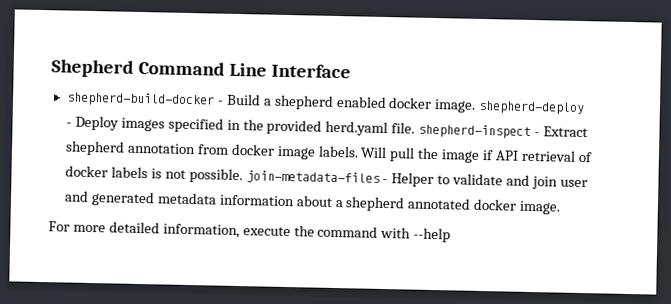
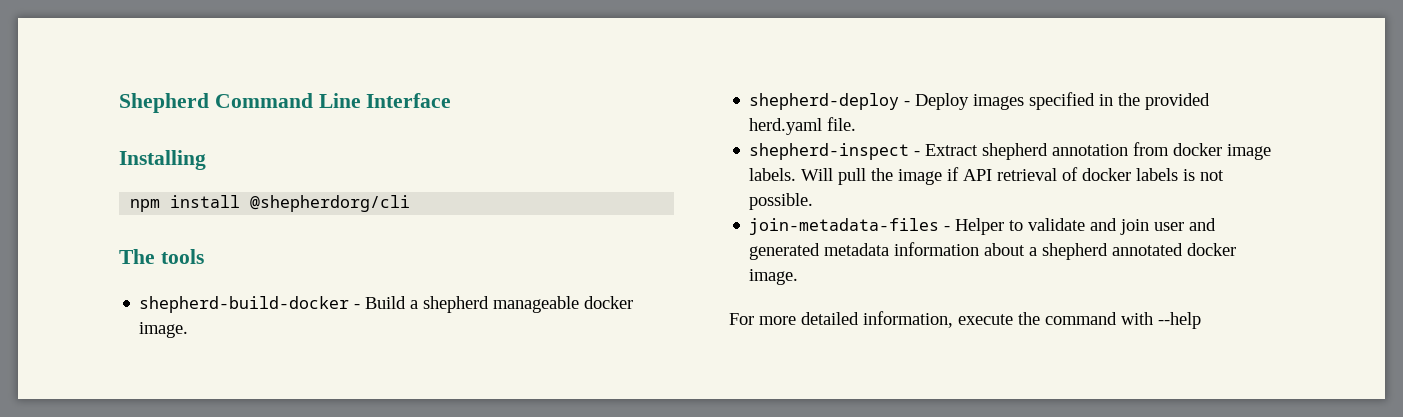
+ Installing
+ npm install @shepherdorg/cli
+ The tools
- shepherd-build-docker - Build a shepherd enabled docker image. shepherd-deploy - Deploy images specified in the provided herd.yaml file. shepherd-inspect - Extract shepherd annotation from docker image labels.
+ shepherd-build-docker - Build a shepherd manageable docker image.
+ shepherd-deploy - Deploy images specified in the provided herd.yaml file.
+ shepherd-inspect - Extract shepherd annotation from docker image labels.
- Will pull the image if API retrieval of docker labels is not possible. join-metadata-files - Helper to validate and join user and generated metadata information about a shepherd annotated docker image.
+ Will pull the image if API retrieval of docker labels is not possible.
+ join-metadata-files - Helper to validate and join user and generated metadata information about a shepherd annotated docker image.

